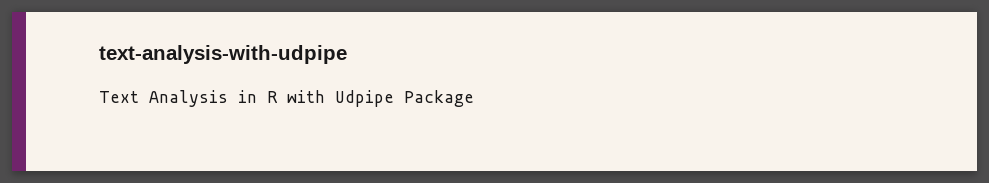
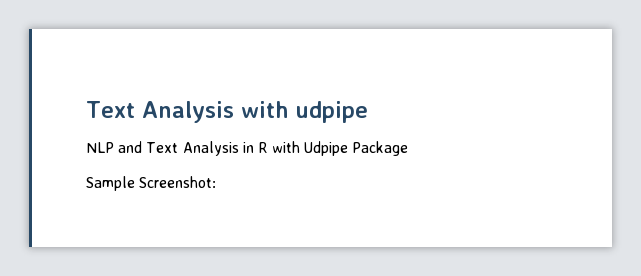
- text-analysis-with-udpipe
- Text Analysis in R with Udpipe Package
+ Text Analysis with udpipe
+ NLP and Text Analysis in R with Udpipe Package
+ Sample Screenshot:

